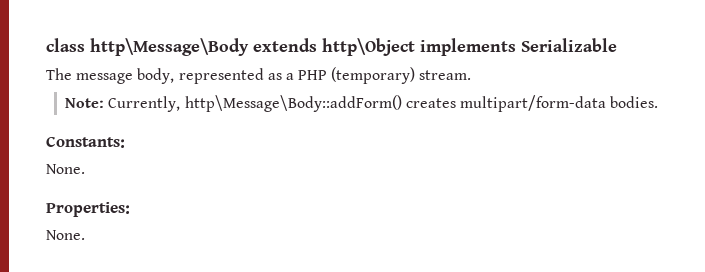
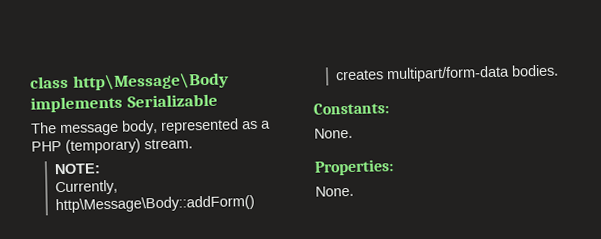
- class http\Message\Body extends http\Object implements Serializable
+ class http\Message\Body implements Serializable
- Note: Currently, http\Message\Body::addForm() creates multipart/form-data bodies.
+ NOTE:
+ Currently, http\Message\Body::addForm() creates multipart/form-data bodies.

